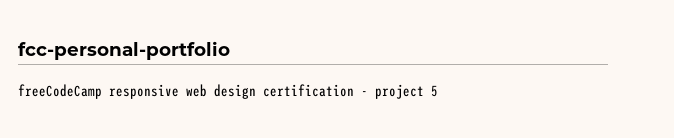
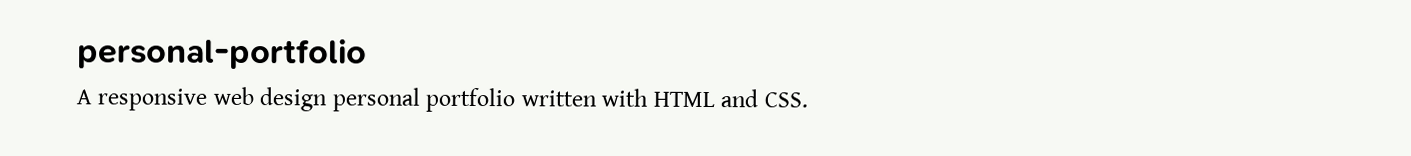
- fcc-personal-portfolio
- freeCodeCamp responsive web design certification - project 5
+ personal-portfolio
+ A responsive web design personal portfolio written with HTML and CSS.

